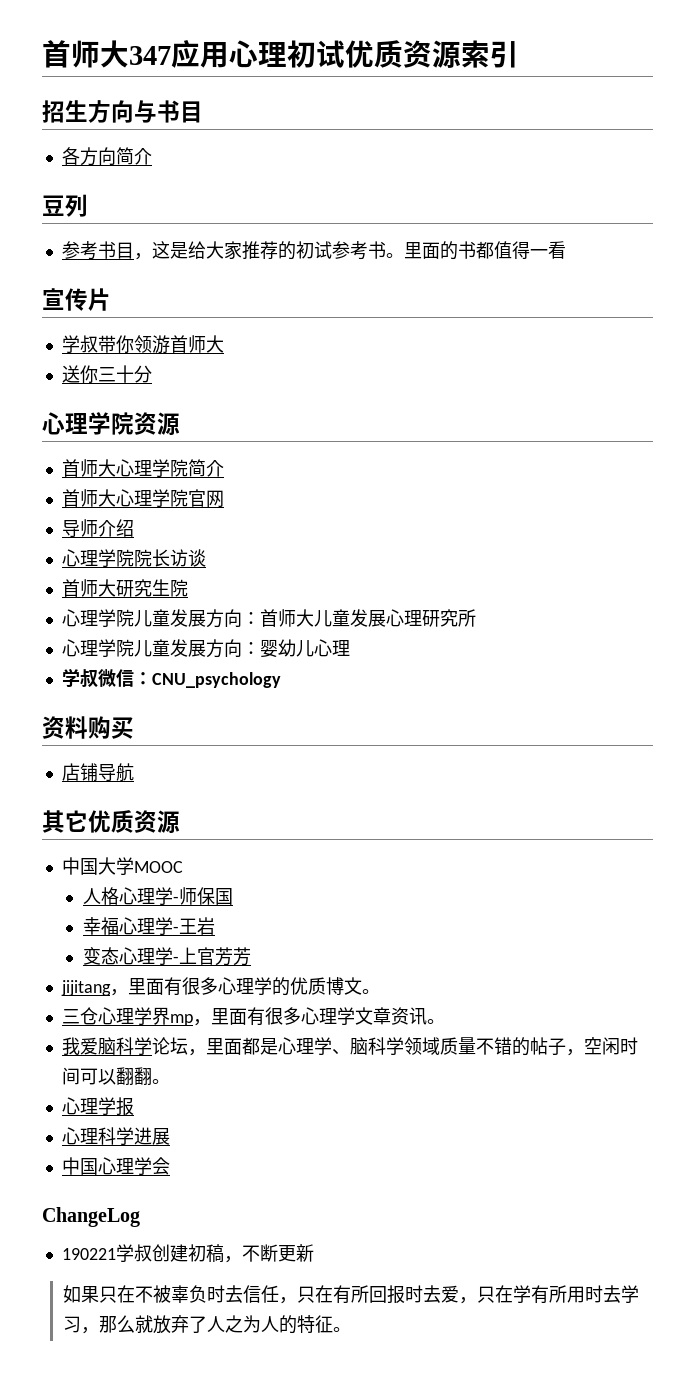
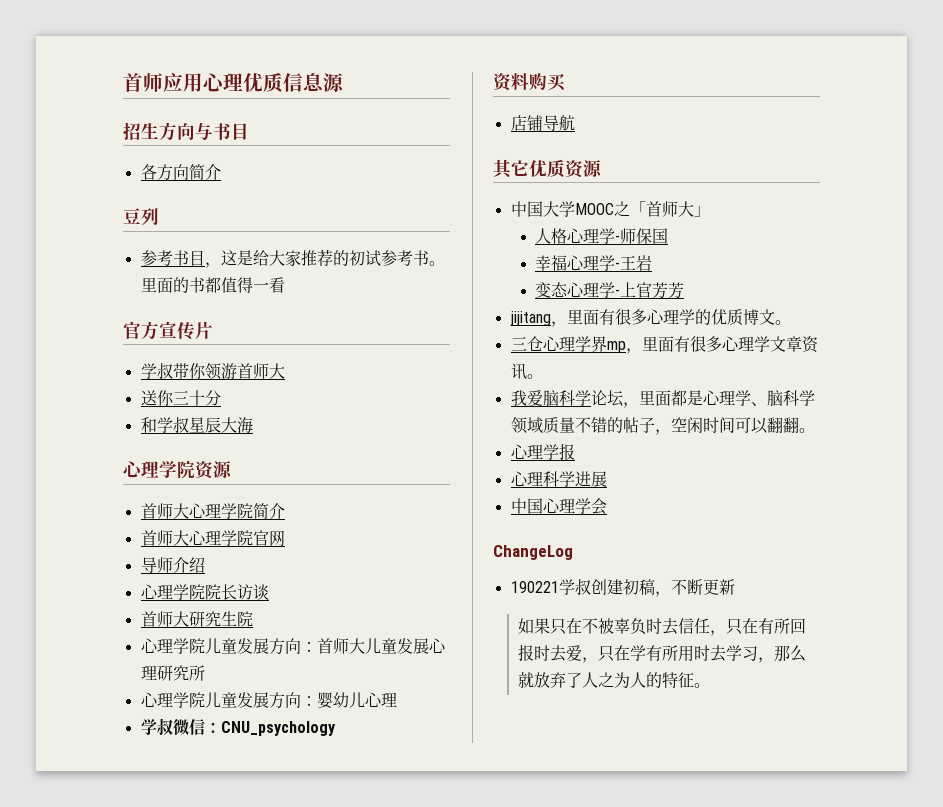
- 首师大347应用心理初试优质资源索引
+ 首师应用心理优质信息源
- 宣传片
+ 官方宣传片
+ 和学叔星辰大海
- 中国大学MOOC
+ 中国大学MOOC之「首师大」

